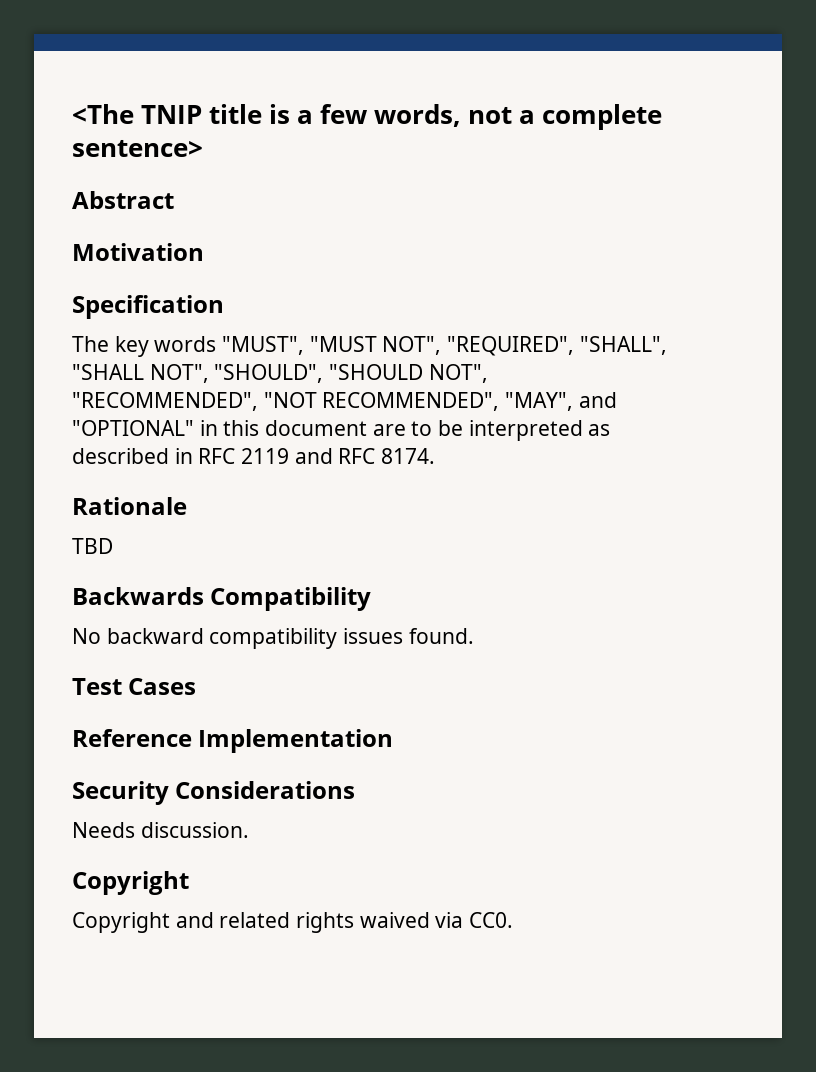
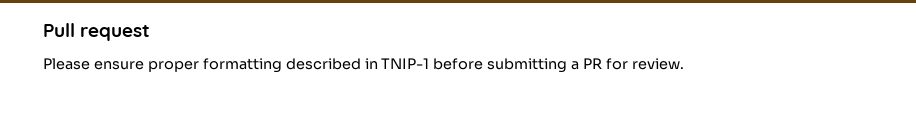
- <The TNIP title is a few words, not a complete sentence>
- Abstract
- Motivation
- Specification
- The key words "MUST", "MUST NOT", "REQUIRED", "SHALL", "SHALL NOT", "SHOULD", "SHOULD NOT", "RECOMMENDED", "NOT RECOMMENDED", "MAY", and "OPTIONAL" in this document are to be interpreted as described in RFC 2119 and RFC 8174.
- Rationale
- TBD
- Backwards Compatibility
- No backward compatibility issues found.
- Test Cases
- Reference Implementation
- Security Considerations
- Needs discussion.
- Copyright
- Copyright and related rights waived via CC0.
+ Pull request
+ Please ensure proper formatting described in TNIP-1 before submitting a PR for review.

